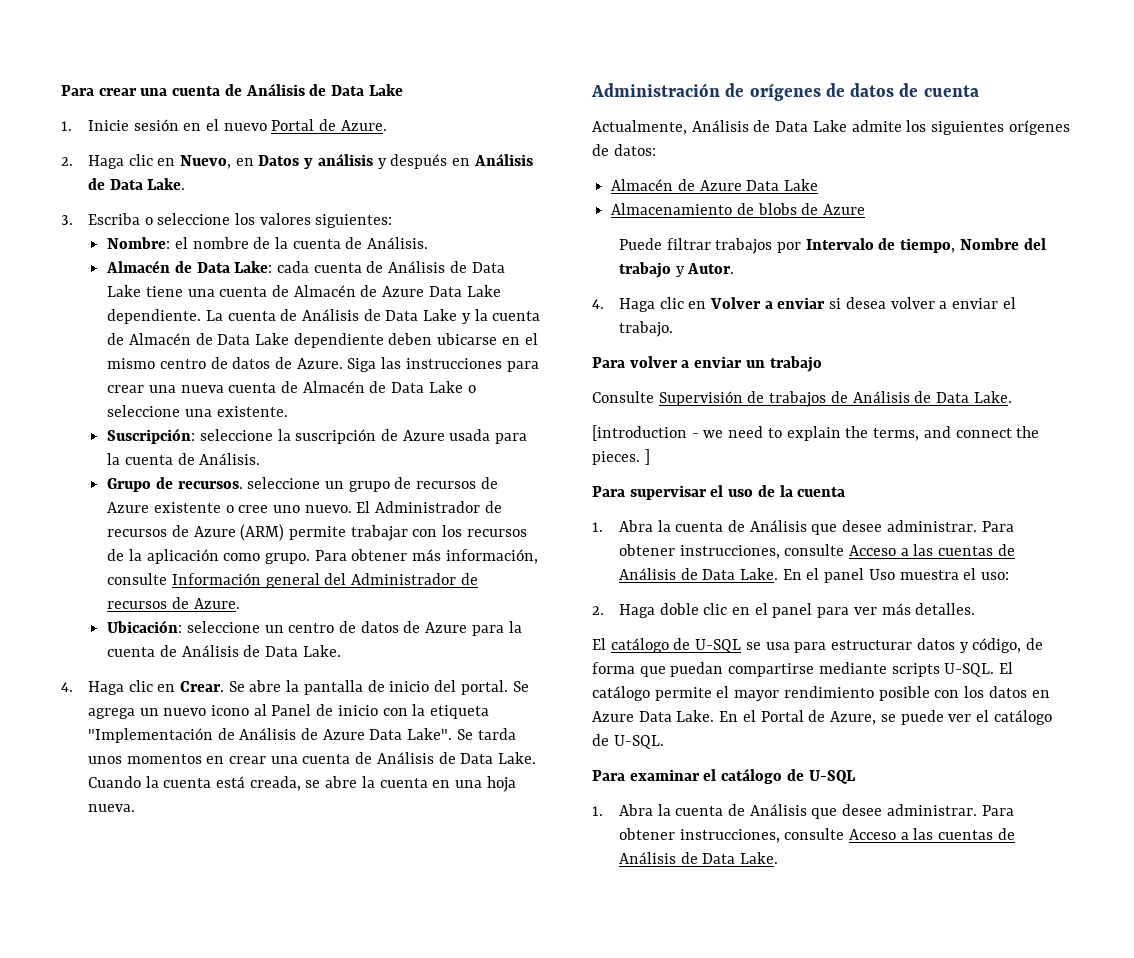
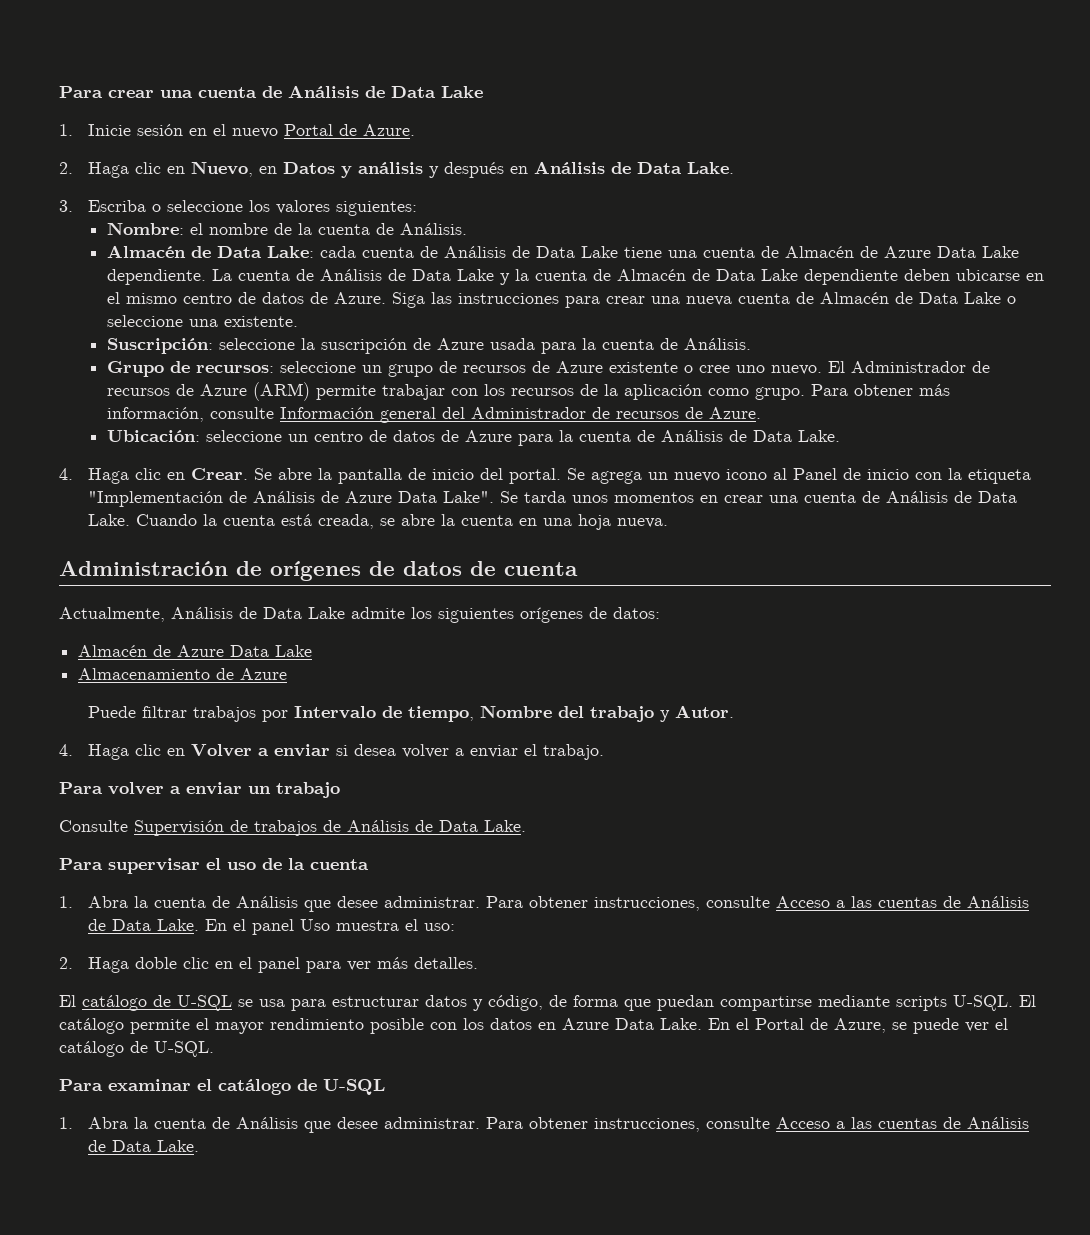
- Grupo de recursos. seleccione un grupo de recursos de Azure existente o cree uno nuevo.
+ Grupo de recursos: seleccione un grupo de recursos de Azure existente o cree uno nuevo.
- Almacenamiento de blobs de Azure
+ Almacenamiento de Azure
- [introduction - we need to explain the terms, and connect the pieces. ]

